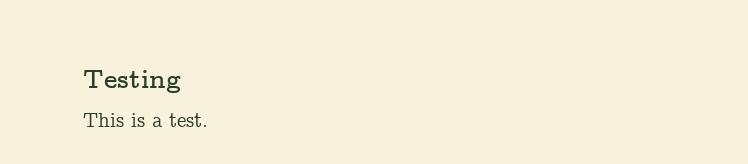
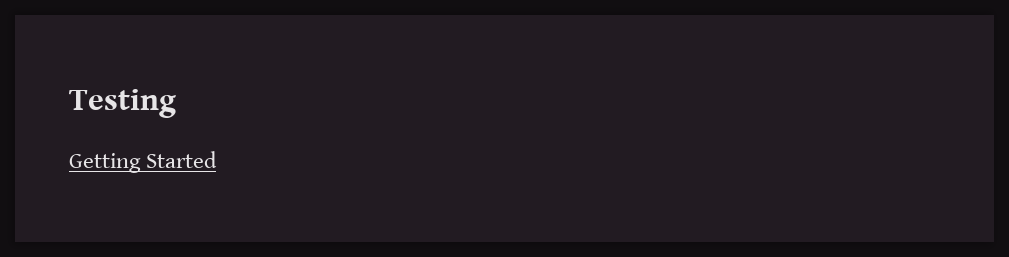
- This is a test.
+ Getting Started

